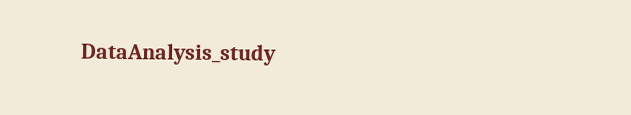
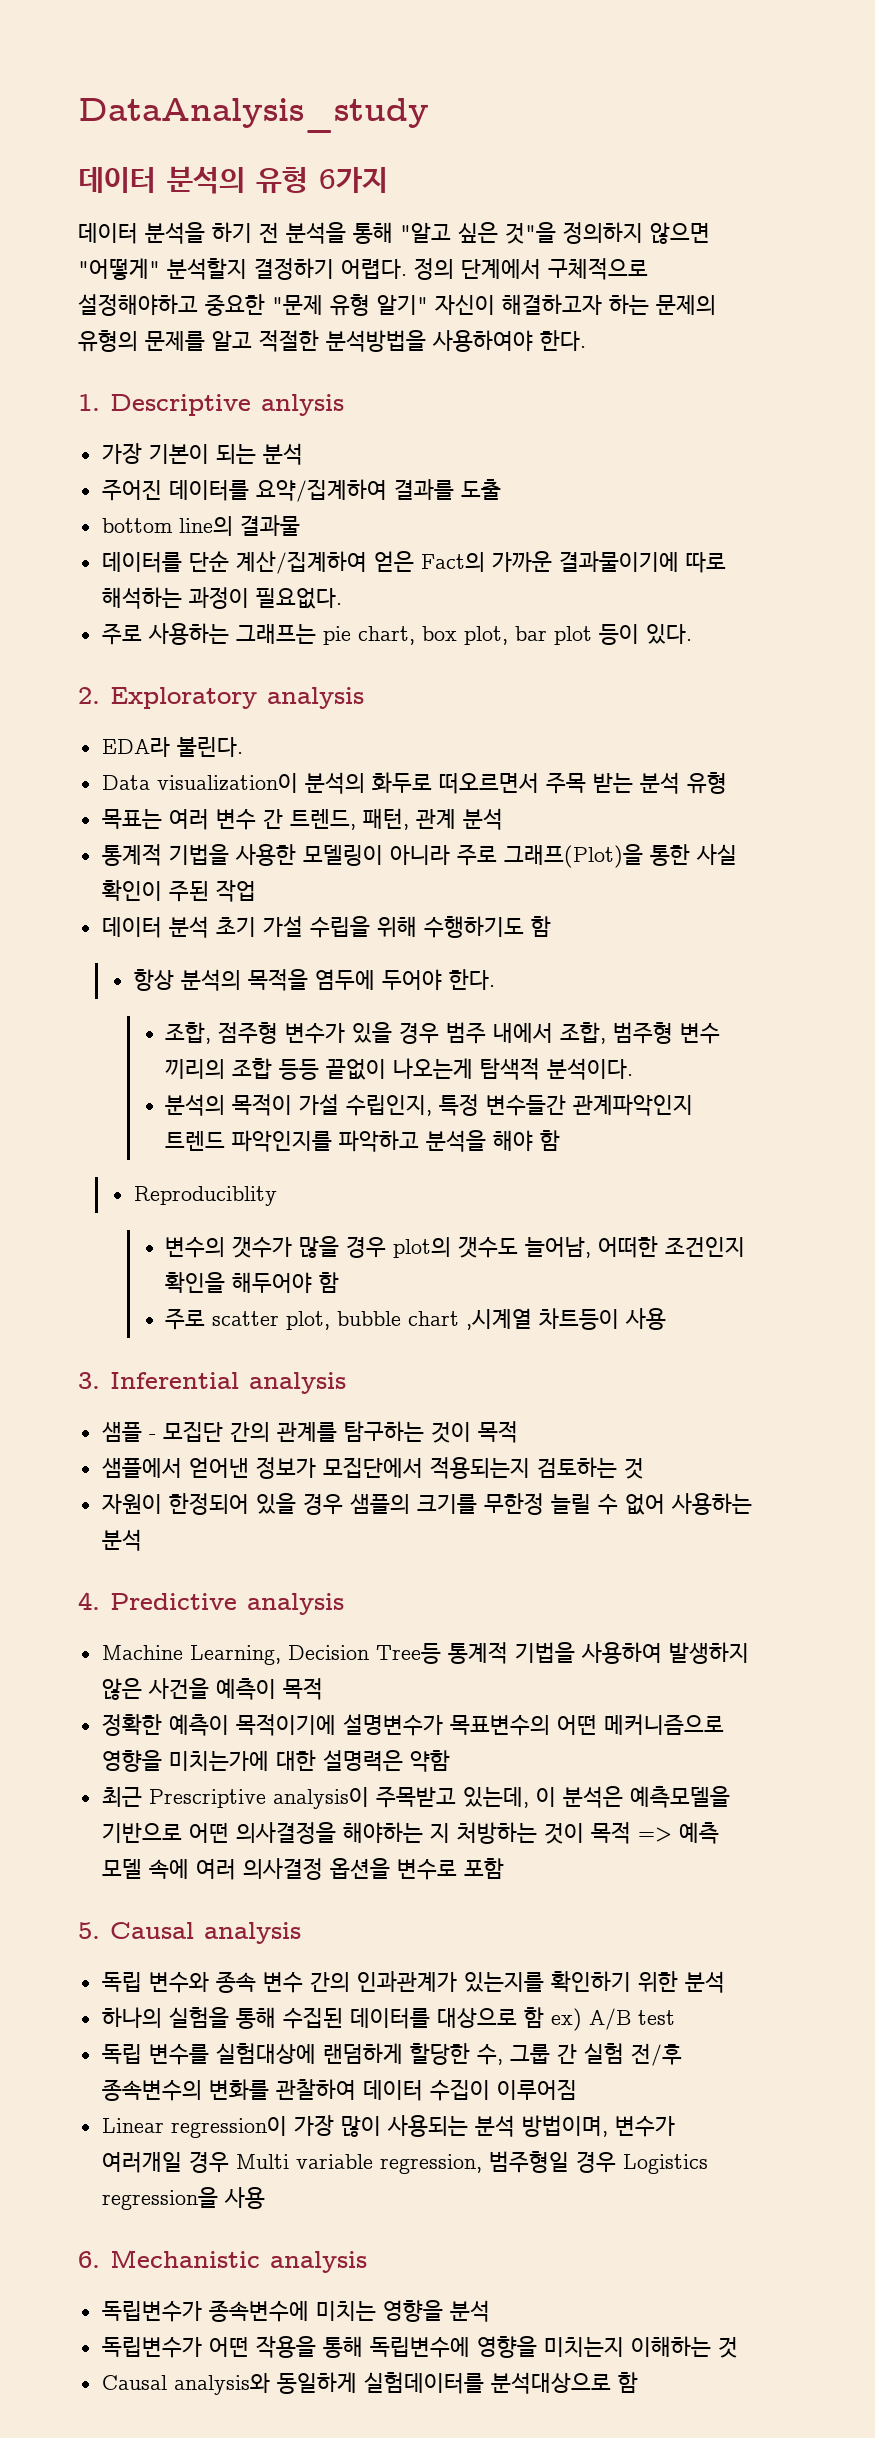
+ 데이터 분석의 유형 6가지
+ 데이터 분석을 하기 전 분석을 통해 "알고 싶은 것"을 정의하지 않으면 "어떻게" 분석할지 결정하기 어렵다. 정의 단계에서 구체적으로 설정해야하고 중요한 "문제 유형 알기" 자신이 해결하고자 하는 문제의 유형의 문제를 알고 적절한 분석방법을 사용하여야 한다.
+ 1. Descriptive anlysis
+ 가장 기본이 되는 분석
+ 주어진 데이터를 요약/집계하여 결과를 도출
+ bottom line의 결과물
+ 데이터를 단순 계산/집계하여 얻은 Fact의 가까운 결과물이기에 따로 해석하는 과정이 필요없다.
+ 주로 사용하는 그래프는 pie chart, box plot, bar plot 등이 있다.
+ 2. Exploratory analysis
+ EDA라 불린다.
+ Data visualization이 분석의 화두로 떠오르면서 주목 받는 분석 유형
+ 목표는 여러 변수 간 트렌드, 패턴, 관계 분석
+ 통계적 기법을 사용한 모델링이 아니라 주로 그래프(Plot)을 통한 사실 확인이 주된 작업
+ 데이터 분석 초기 가설 수립을 위해 수행하기도 함
+ 항상 분석의 목적을 염두에 두어야 한다.
+ 조합, 점주형 변수가 있을 경우 범주 내에서 조합, 범주형 변수 끼리의 조합 등등 끝없이 나오는게 탐색적 분석이다.
+ 분석의 목적이 가설 수립인지, 특정 변수들간 관계파악인지 트렌드 파악인지를 파악하고 분석을 해야 함
+ Reproduciblity
+ 변수의 갯수가 많을 경우 plot의 갯수도 늘어남, 어떠한 조건인지 확인을 해두어야 함
+ 주로 scatter plot, bubble chart ,시계열 차트등이 사용
+ 3. Inferential analysis
+ 샘플 - 모집단 간의 관계를 탐구하는 것이 목적
+ 샘플에서 얻어낸 정보가 모집단에서 적용되는지 검토하는 것
+ 자원이 한정되어 있을 경우 샘플의 크기를 무한정 늘릴 수 없어 사용하는 분석
+ 4. Predictive analysis
+ Machine Learning, Decision Tree등 통계적 기법을 사용하여 발생하지 않은 사건을 예측이 목적
+ 정확한 예측이 목적이기에 설명변수가 목표변수의 어떤 메커니즘으로 영향을 미치는가에 대한 설명력은 약함
+ 최근 Prescriptive analysis이 주목받고 있는데, 이 분석은 예측모델을 기반으로 어떤 의사결정을 해야하는 지 처방하는 것이 목적 => 예측 모델 속에 여러 의사결정 옵션을 변수로 포함
+ 5. Causal analysis
+ 독립 변수와 종속 변수 간의 인과관계가 있는지를 확인하기 위한 분석
+ 하나의 실험을 통해 수집된 데이터를 대상으로 함 ex) A/B test
+ 독립 변수를 실험대상에 랜덤하게 할당한 수, 그룹 간 실험 전/후 종속변수의 변화를 관찰하여 데이터 수집이 이루어짐
+ Linear regression이 가장 많이 사용되는 분석 방법이며, 변수가 여러개일 경우 Multi variable regression, 범주형일 경우 Logistics regression을 사용
+ 6. Mechanistic analysis
+ 독립변수가 종속변수에 미치는 영향을 분석
+ 독립변수가 어떤 작용을 통해 독립변수에 영향을 미치는지 이해하는 것
+ Causal analysis와 동일하게 실험데이터를 분석대상으로 함

